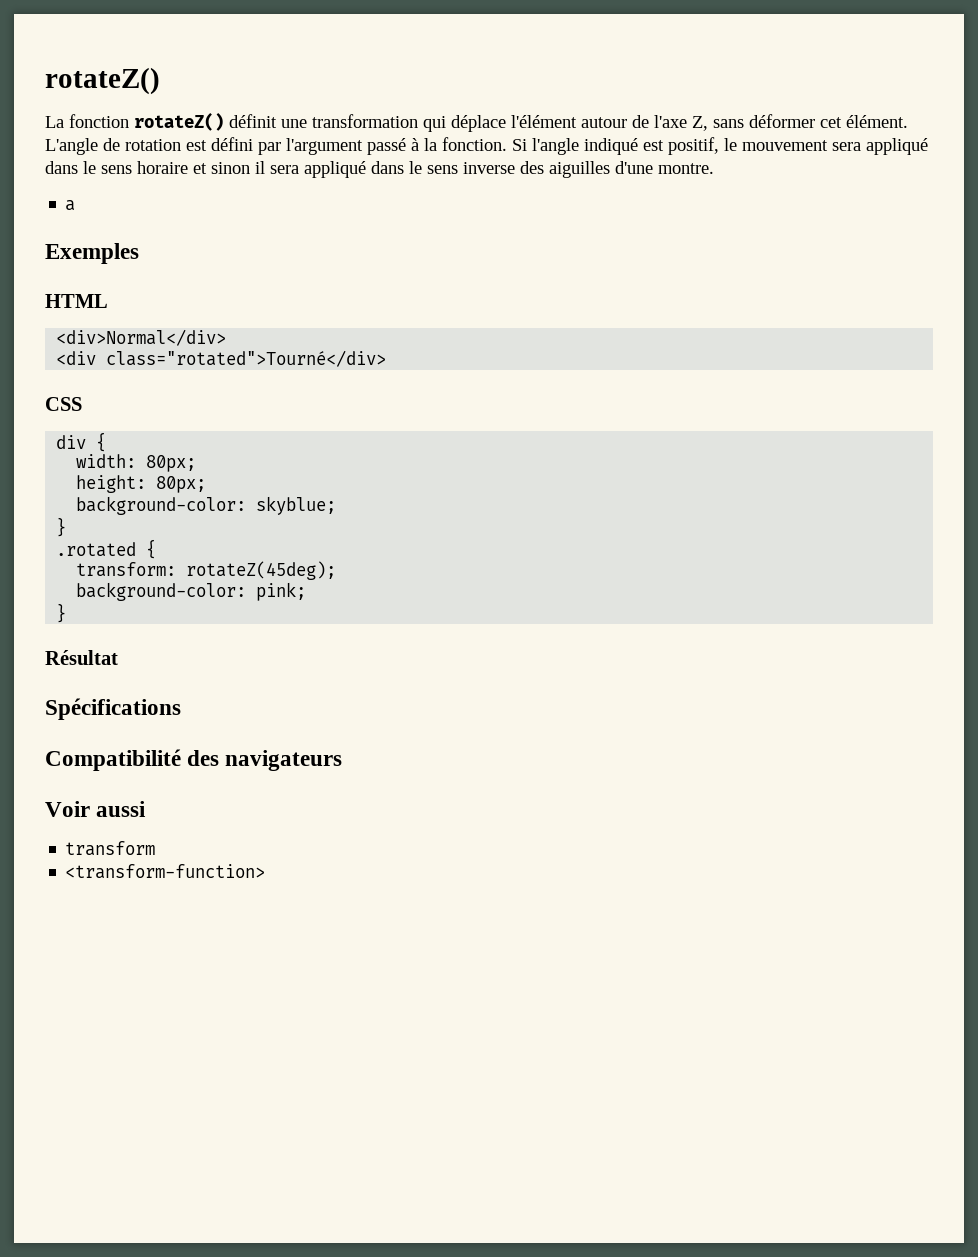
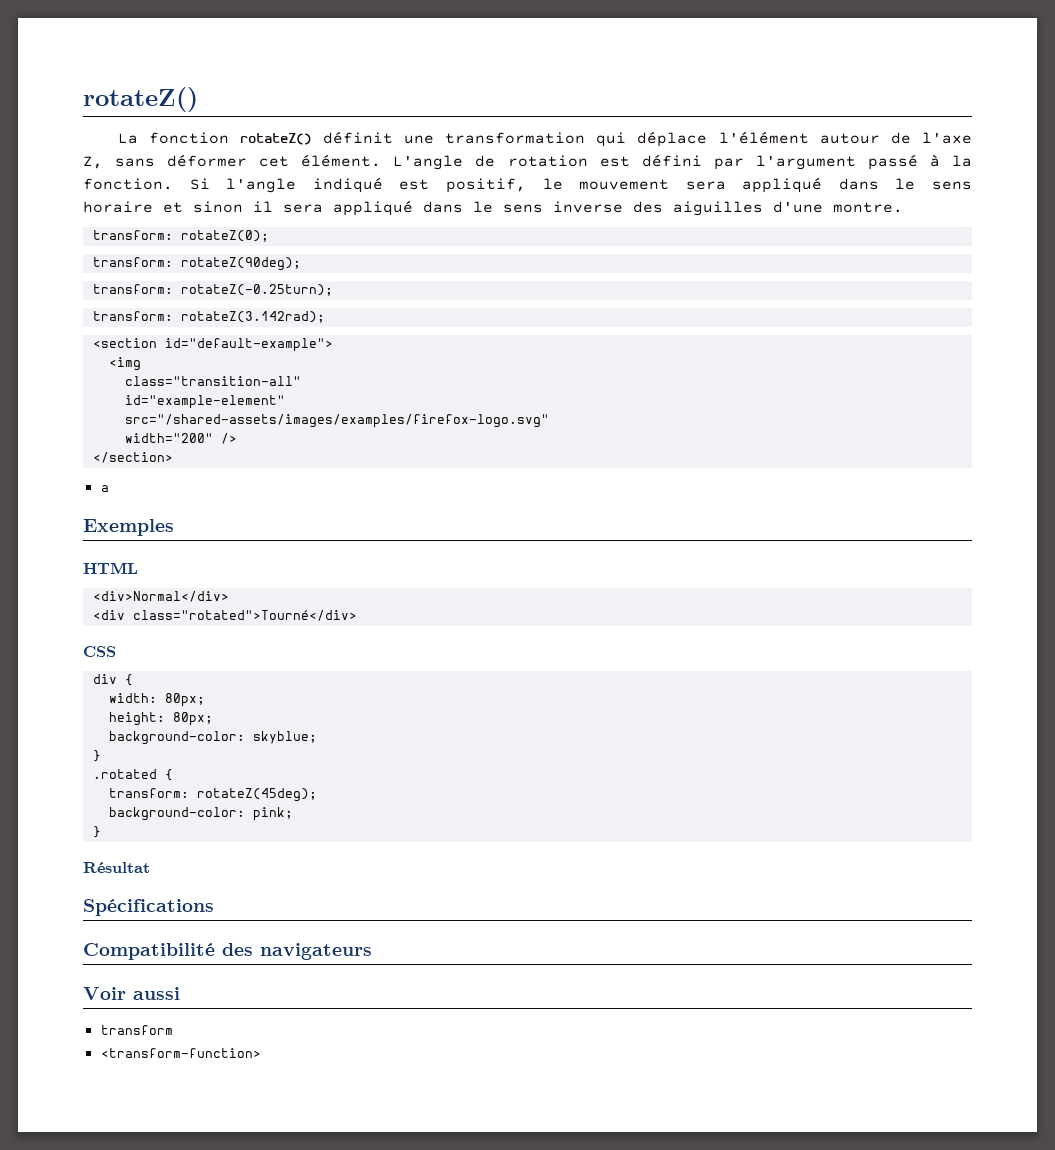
+ transform: rotateZ(0);
+ transform: rotateZ(90deg);
+ transform: rotateZ(-0.25turn);
+ transform: rotateZ(3.142rad);
+ <section id="default-example">
+ <img
+ class="transition-all"
+ id="example-element"
+ src="/shared-assets/images/examples/firefox-logo.svg"
+ width="200" />
+ </section>

